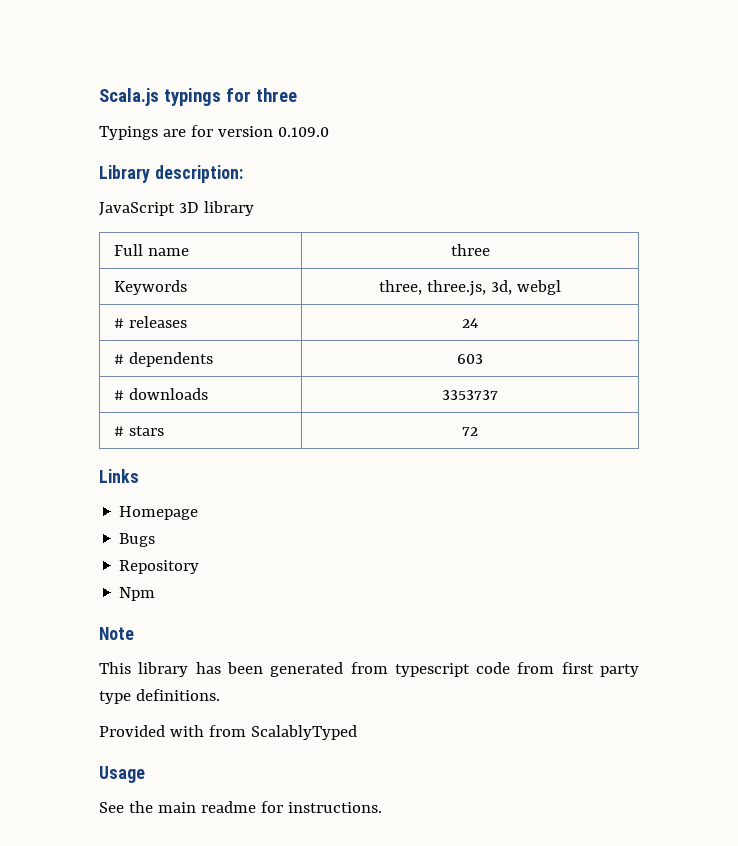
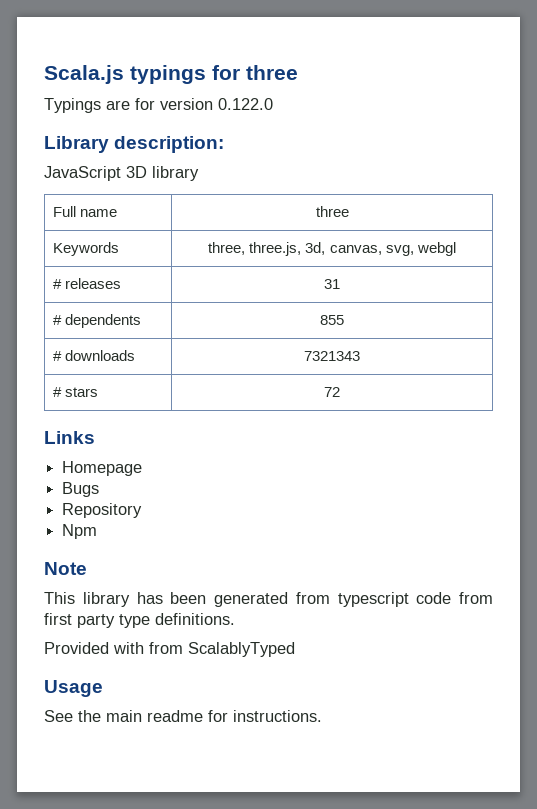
- Typings are for version 0.109.0
+ Typings are for version 0.122.0
- Keywords | three, three.js, 3d, webgl
+ Keywords | three, three.js, 3d, canvas, svg, webgl
- # releases | 24
+ # releases | 31
- # dependents | 603
+ # dependents | 855
- # downloads | 3353737
+ # downloads | 7321343

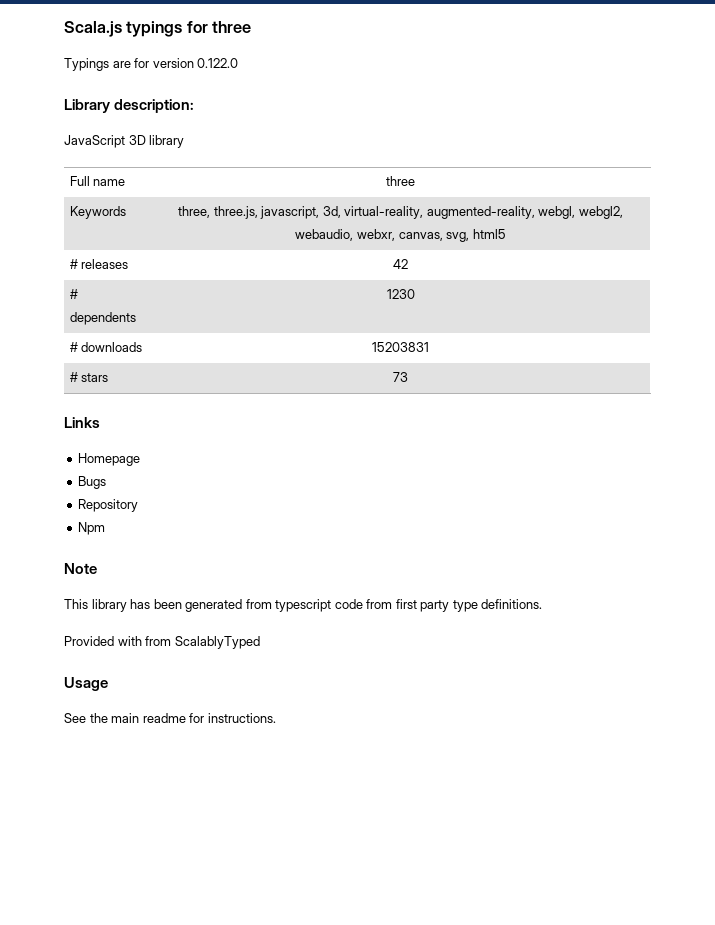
- Keywords | three, three.js, 3d, canvas, svg, webgl
+ Keywords | three, three.js, javascript, 3d, virtual-reality, augmented-reality, webgl, webgl2, webaudio, webxr, canvas, svg, html5
- # releases | 31
+ # releases | 42
- # dependents | 855
+ # dependents | 1230
- # downloads | 7321343
+ # downloads | 15203831
- # stars | 72
+ # stars | 73

